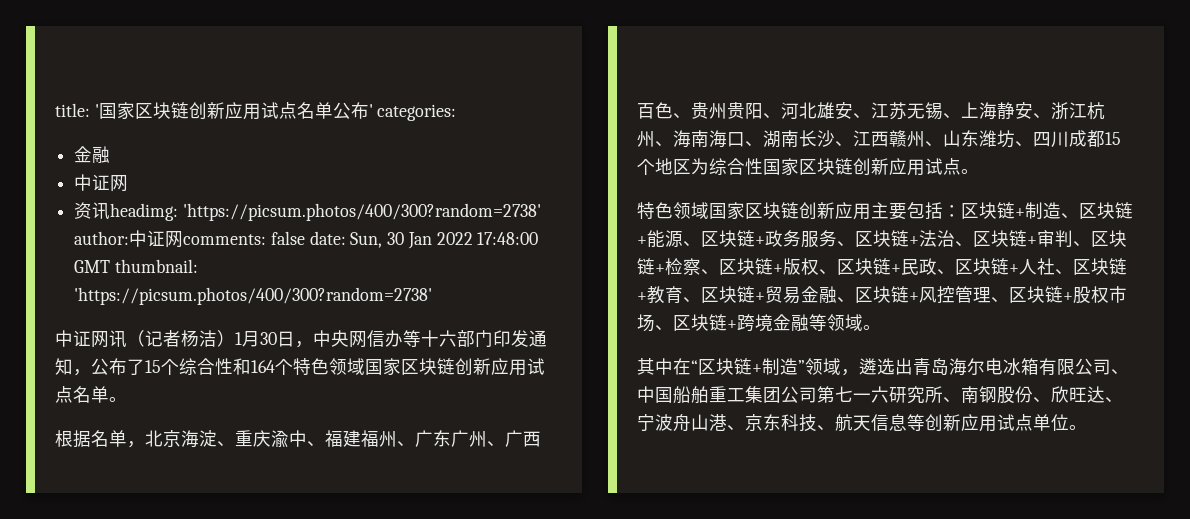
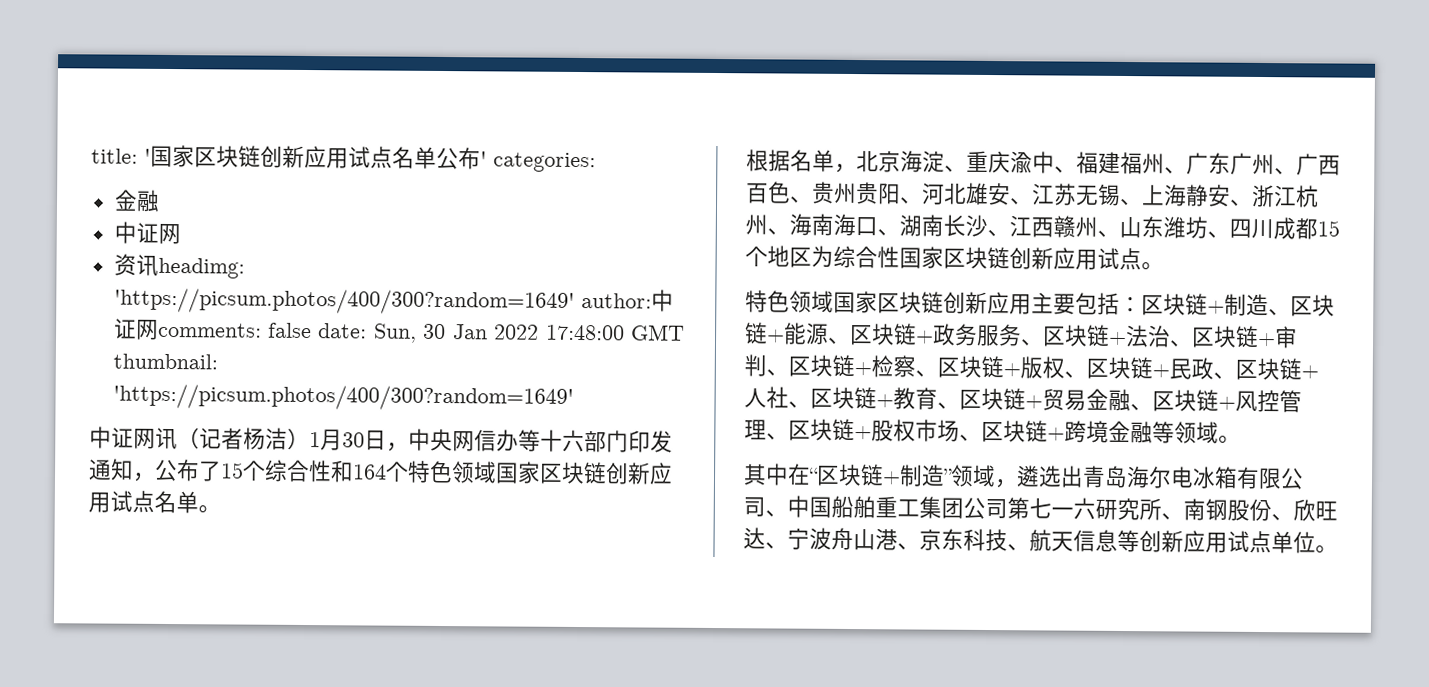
- 资讯headimg: 'https://picsum.photos/400/300?random=2738' author:中证网comments: false date: Sun, 30 Jan 2022 17:48:00 GMT thumbnail: 'https://picsum.photos/400/300?random=2738'
+ 资讯headimg: 'https://picsum.photos/400/300?random=1649' author:中证网comments: false date: Sun, 30 Jan 2022 17:48:00 GMT thumbnail: 'https://picsum.photos/400/300?random=1649'

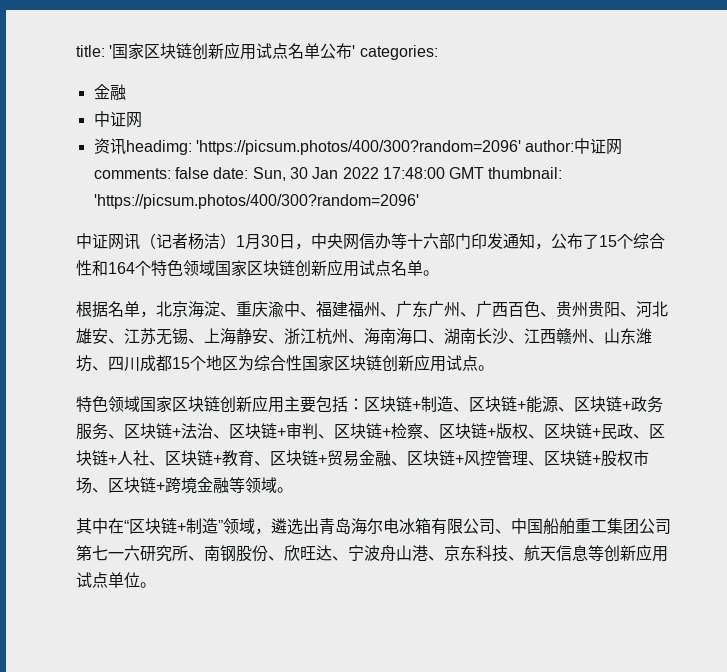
- 资讯headimg: 'https://picsum.photos/400/300?random=1649' author:中证网comments: false date: Sun, 30 Jan 2022 17:48:00 GMT thumbnail: 'https://picsum.photos/400/300?random=1649'
+ 资讯headimg: 'https://picsum.photos/400/300?random=2096' author:中证网comments: false date: Sun, 30 Jan 2022 17:48:00 GMT thumbnail: 'https://picsum.photos/400/300?random=2096'

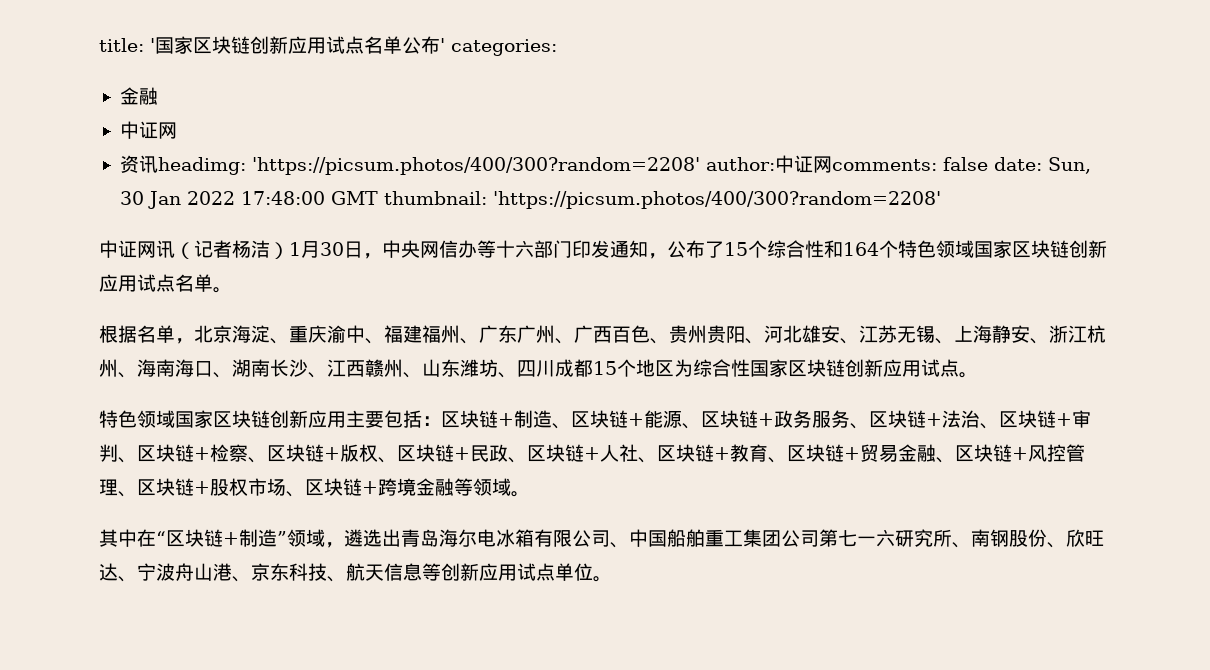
- 资讯headimg: 'https://picsum.photos/400/300?random=2096' author:中证网comments: false date: Sun, 30 Jan 2022 17:48:00 GMT thumbnail: 'https://picsum.photos/400/300?random=2096'
+ 资讯headimg: 'https://picsum.photos/400/300?random=2208' author:中证网comments: false date: Sun, 30 Jan 2022 17:48:00 GMT thumbnail: 'https://picsum.photos/400/300?random=2208'

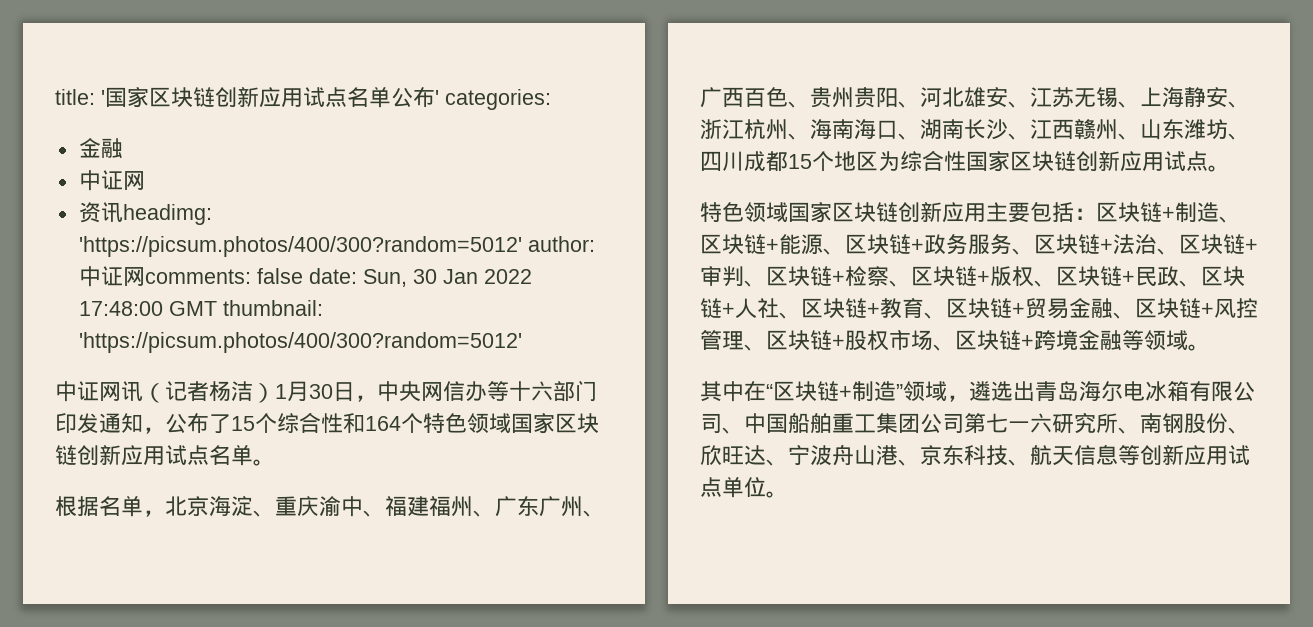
- 资讯headimg: 'https://picsum.photos/400/300?random=2208' author:中证网comments: false date: Sun, 30 Jan 2022 17:48:00 GMT thumbnail: 'https://picsum.photos/400/300?random=2208'
+ 资讯headimg: 'https://picsum.photos/400/300?random=5012' author:中证网comments: false date: Sun, 30 Jan 2022 17:48:00 GMT thumbnail: 'https://picsum.photos/400/300?random=5012'

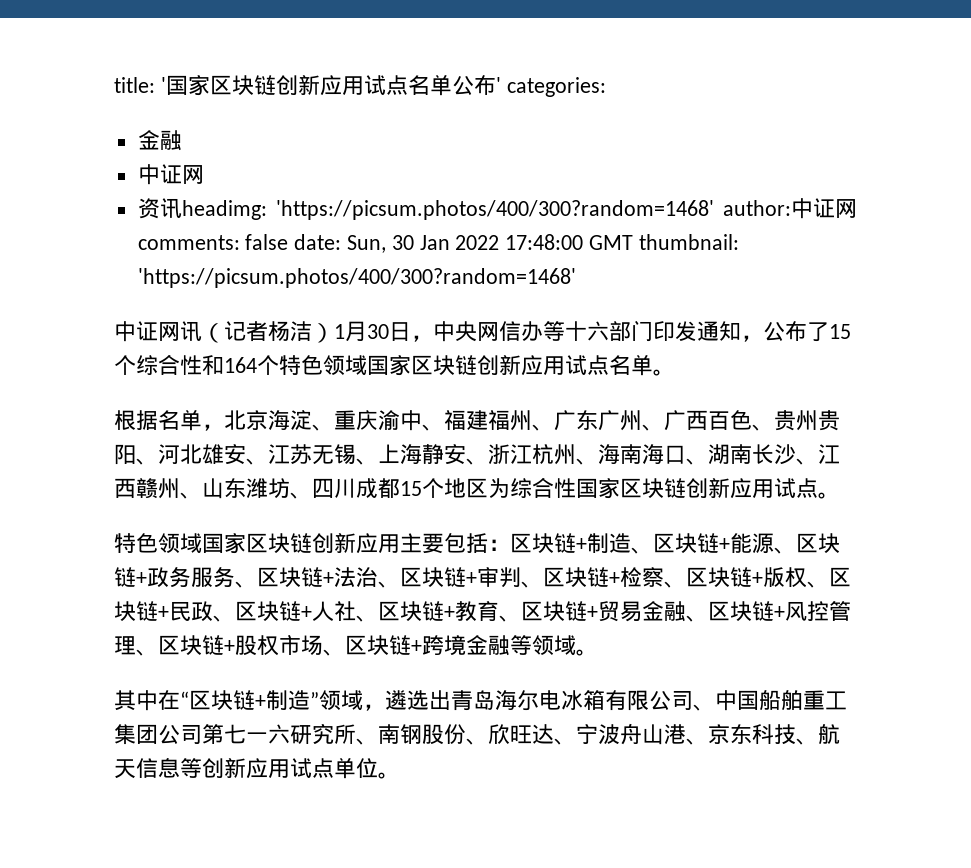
- 资讯headimg: 'https://picsum.photos/400/300?random=5012' author:中证网comments: false date: Sun, 30 Jan 2022 17:48:00 GMT thumbnail: 'https://picsum.photos/400/300?random=5012'
+ 资讯headimg: 'https://picsum.photos/400/300?random=1468' author:中证网comments: false date: Sun, 30 Jan 2022 17:48:00 GMT thumbnail: 'https://picsum.photos/400/300?random=1468'

